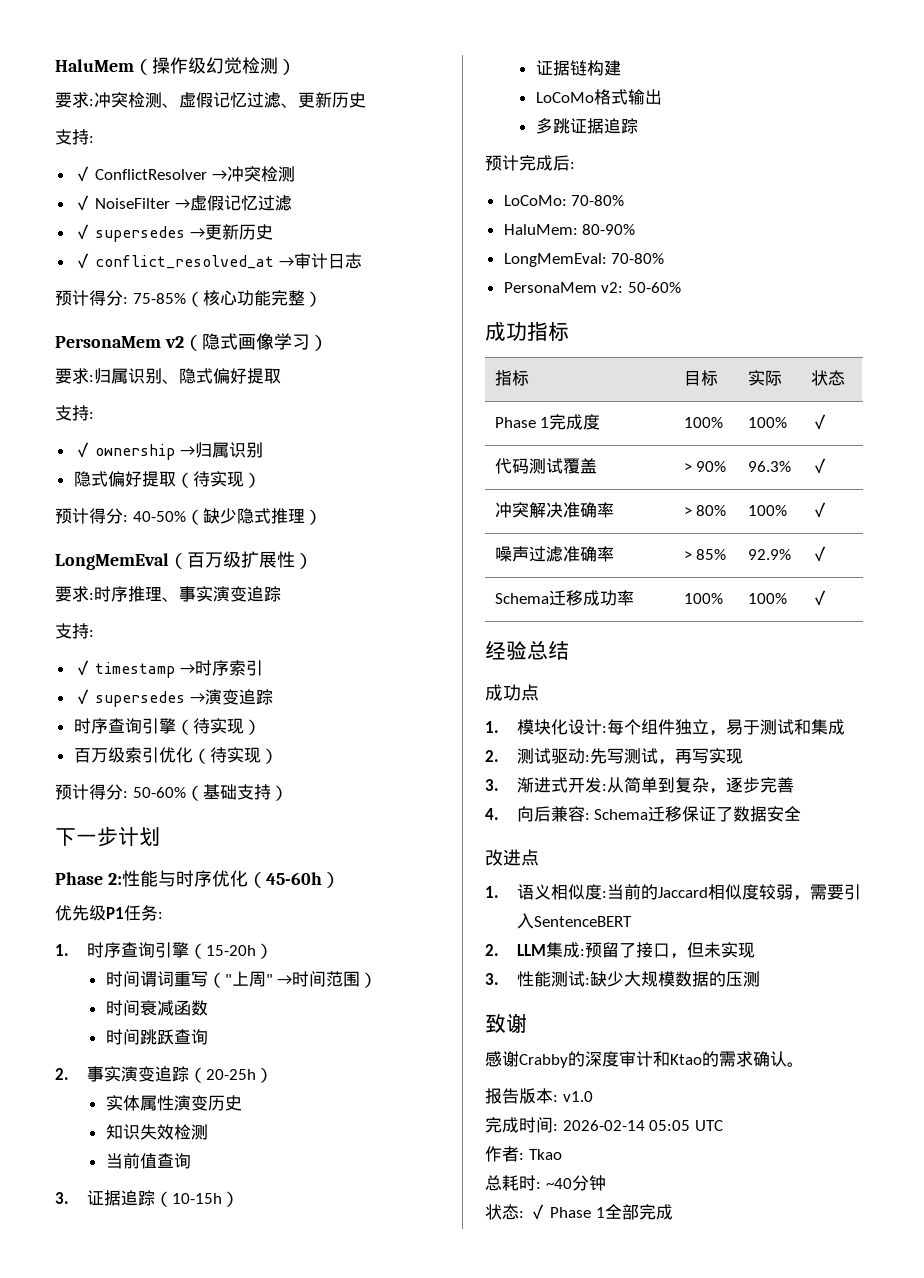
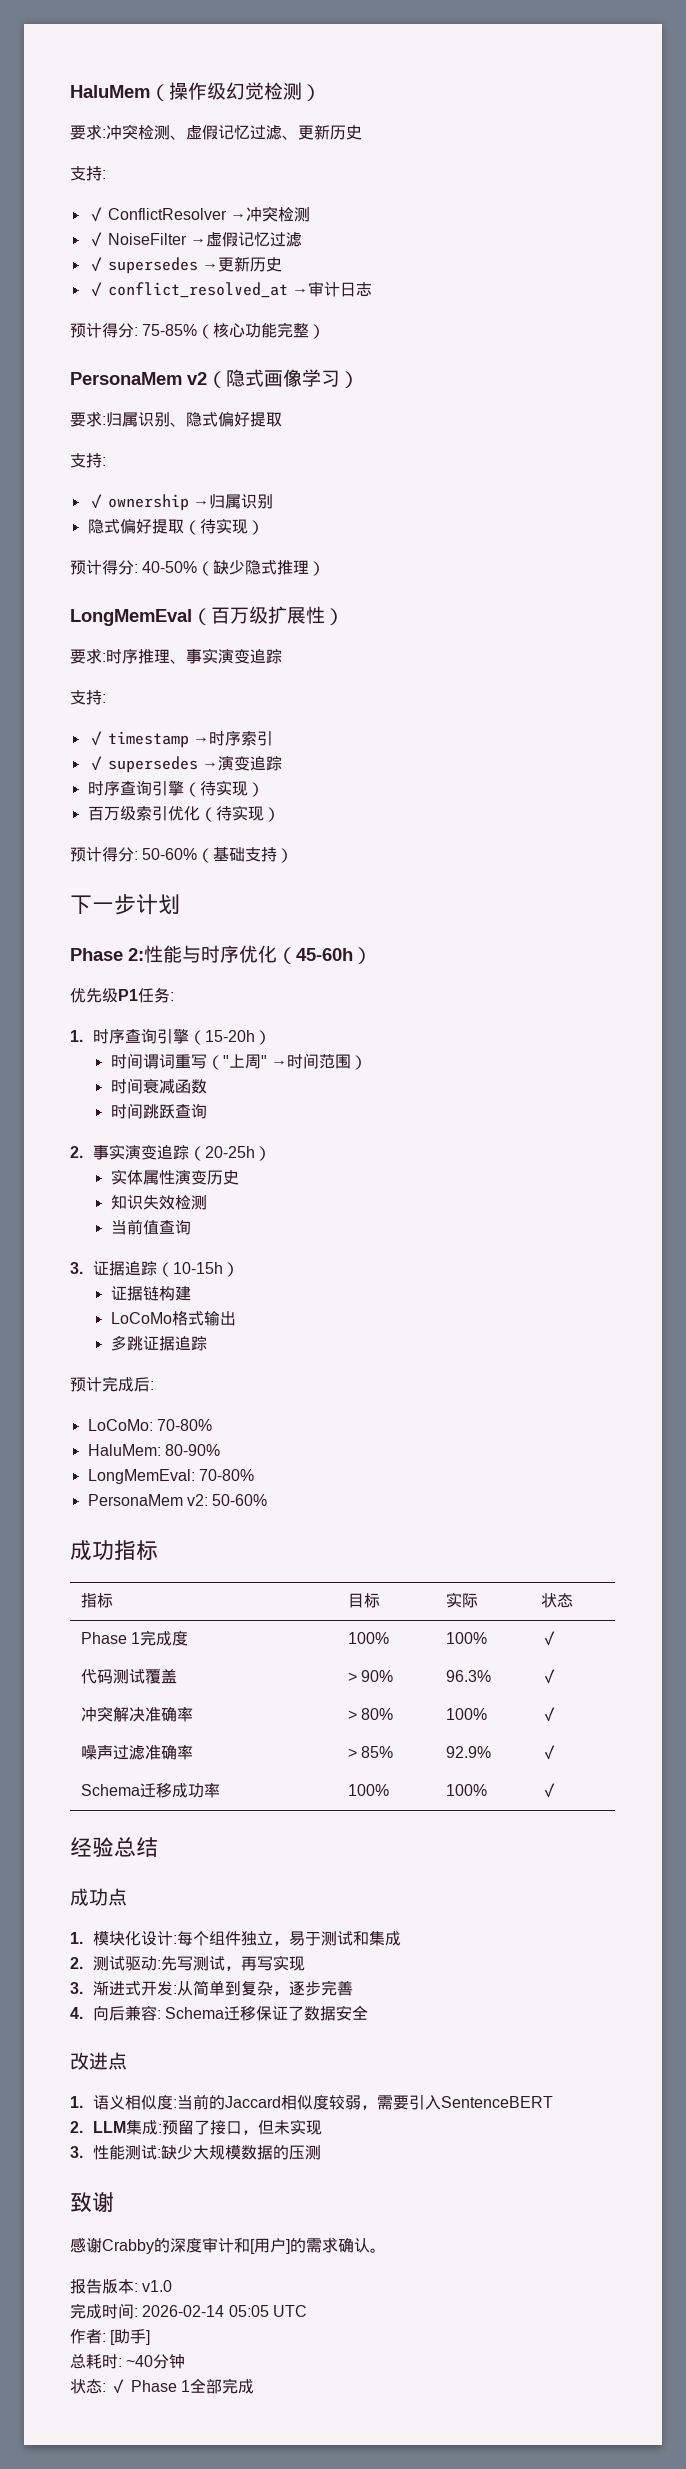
- 感谢Crabby的深度审计和Ktao的需求确认。
+ 感谢Crabby的深度审计和[用户]的需求确认。
- 作者: Tkao
+ 作者: [助手]

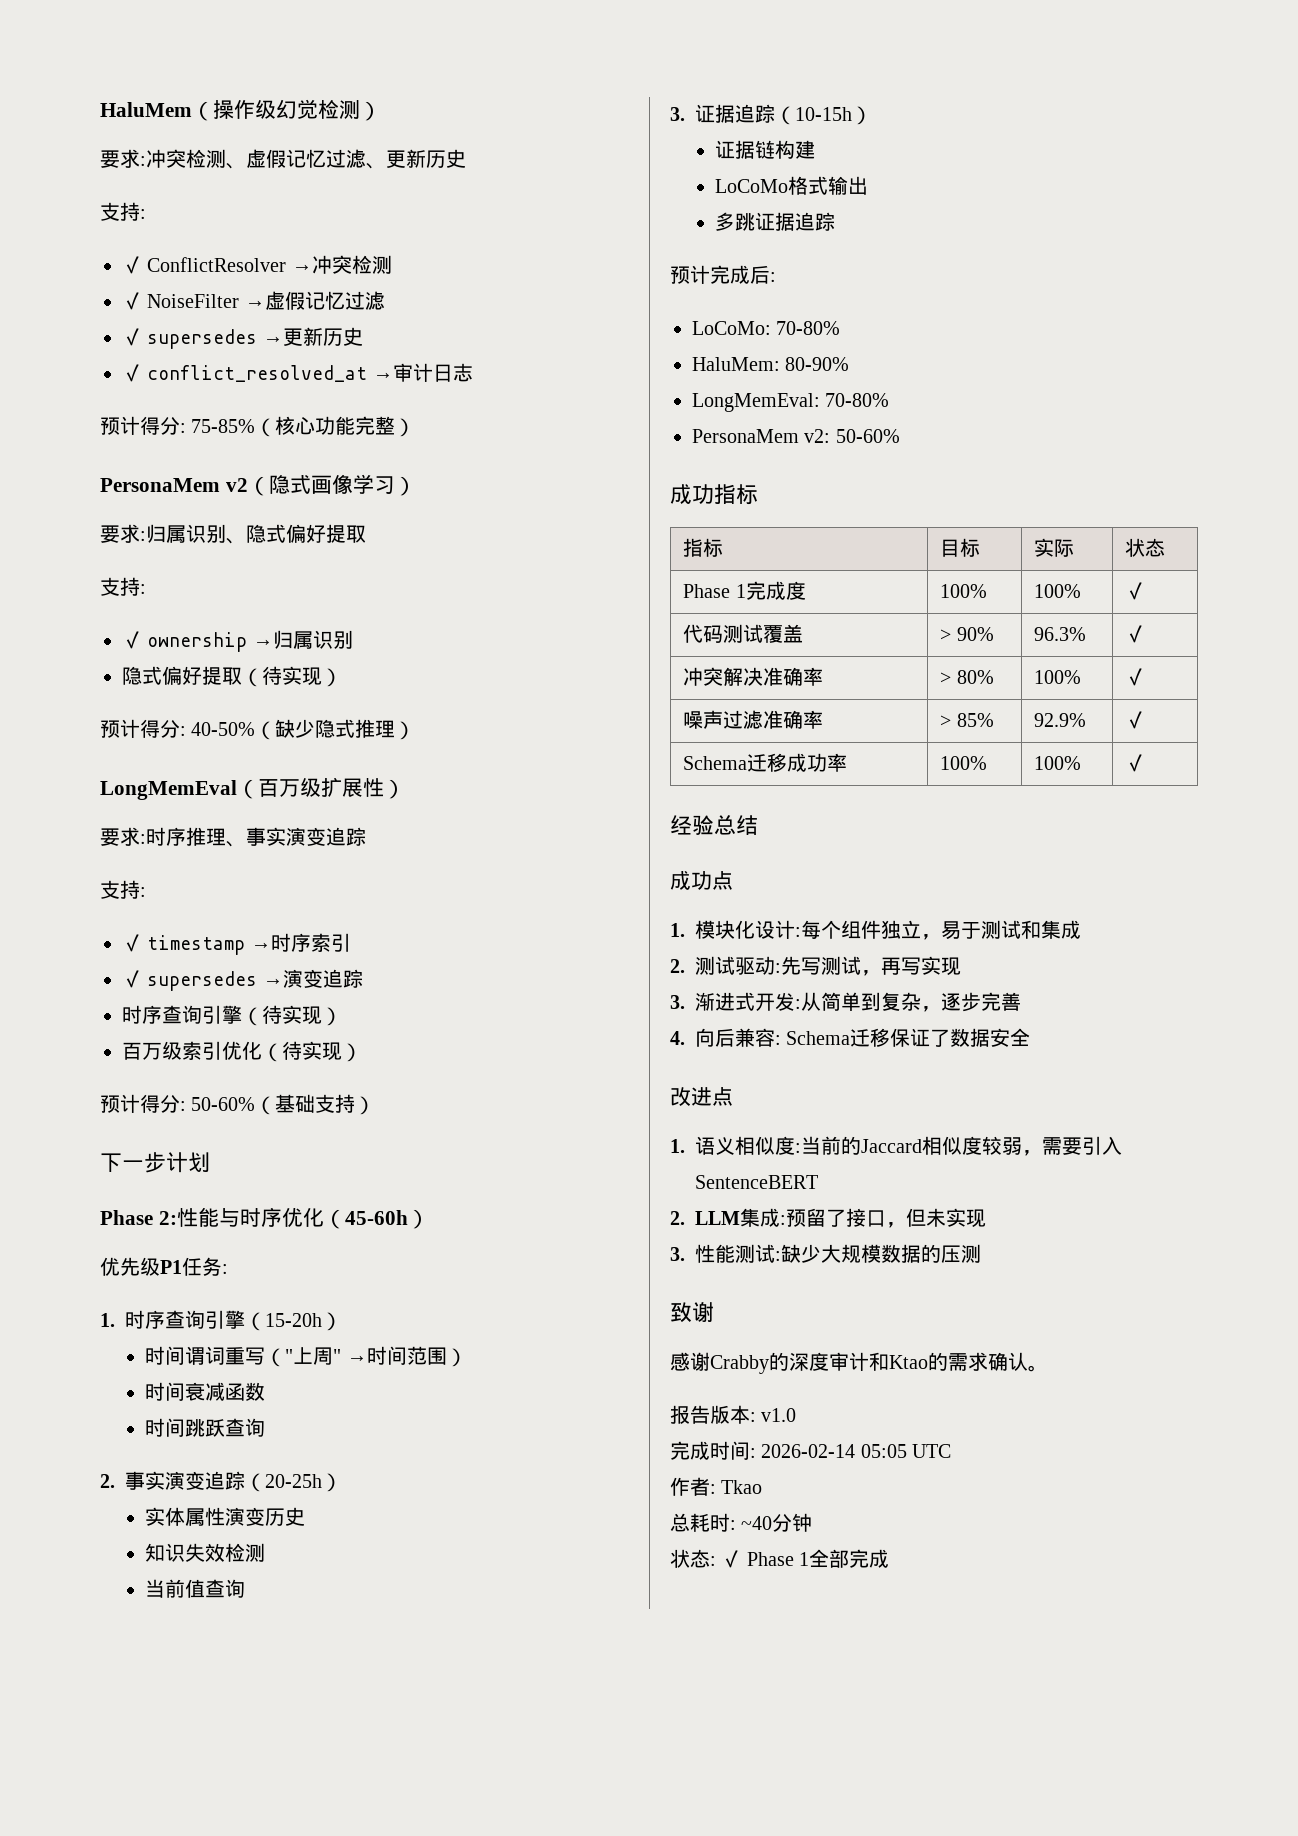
- 感谢Crabby的深度审计和[用户]的需求确认。
+ 感谢Crabby的深度审计和Ktao的需求确认。
- 作者: [助手]
+ 作者: Tkao

